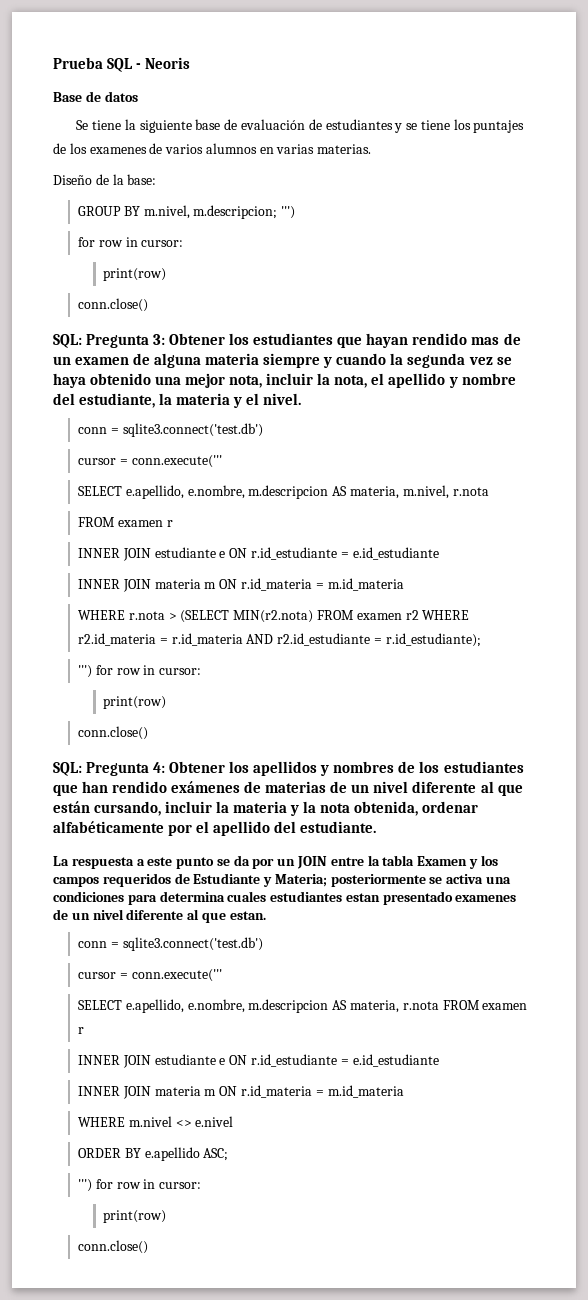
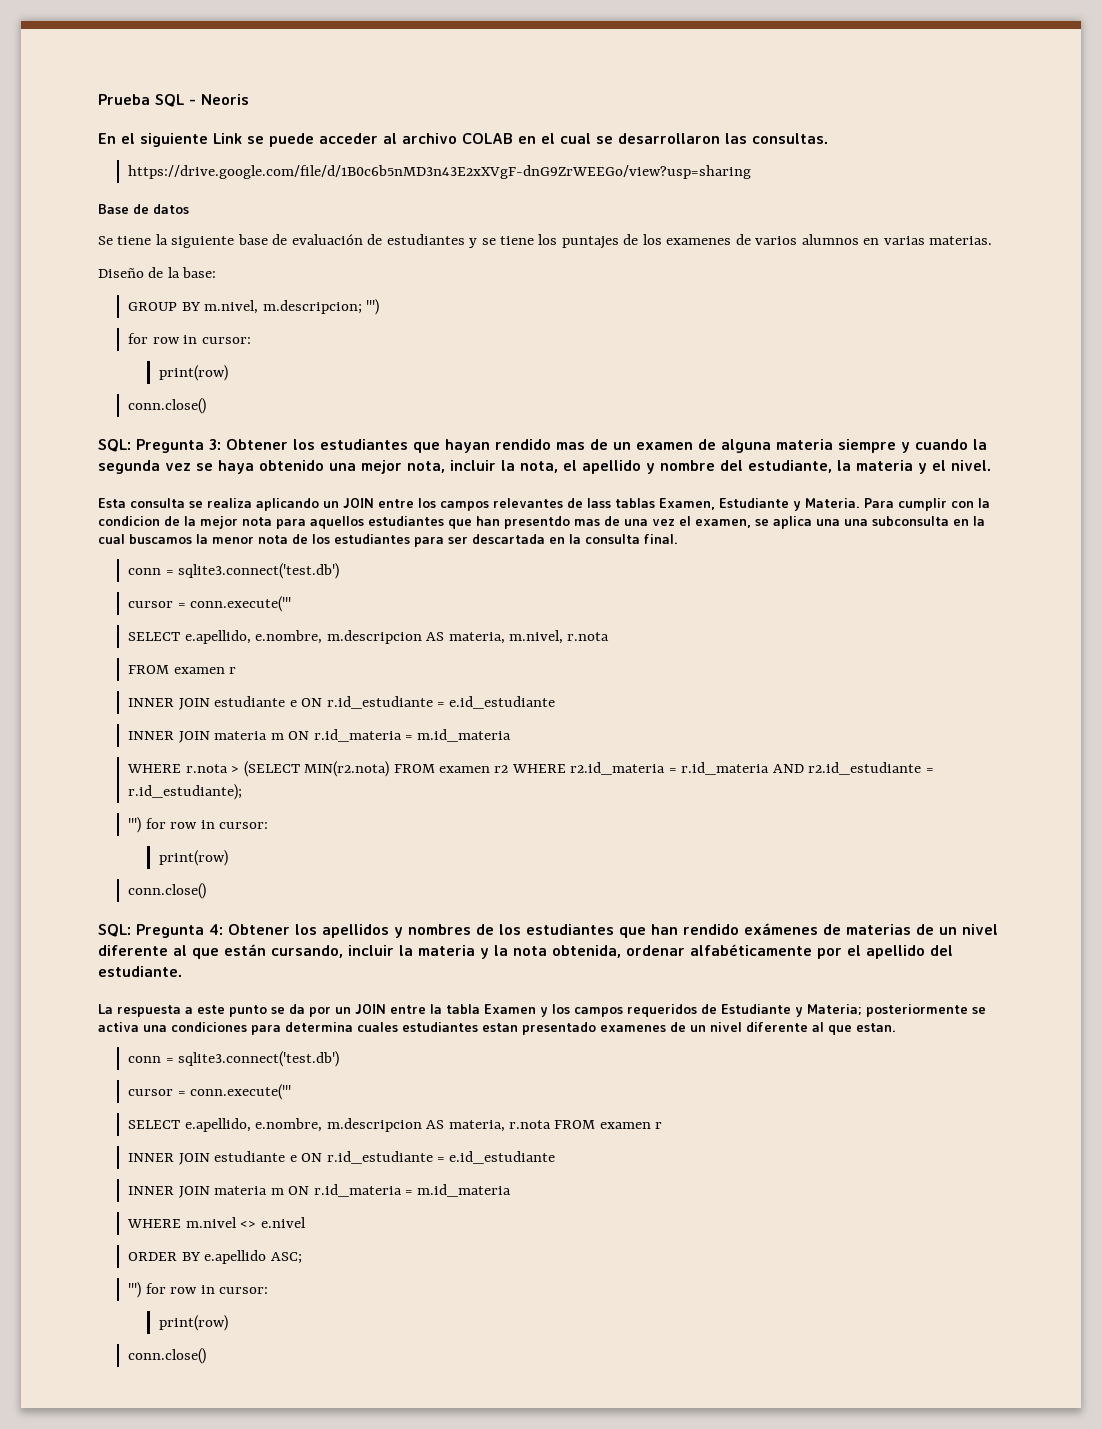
+ En el siguiente Link se puede acceder al archivo COLAB en el cual se desarrollaron las consultas.
+ https://drive.google.com/file/d/1B0c6b5nMD3n43E2xXVgF-dnG9ZrWEEGo/view?usp=sharing
+ Esta consulta se realiza aplicando un JOIN entre los campos relevantes de lass tablas Examen, Estudiante y Materia. Para cumplir con la condicion de la mejor nota para aquellos estudiantes que han presentdo mas de una vez el examen, se aplica una una subconsulta en la cual buscamos la menor nota de los estudiantes para ser descartada en la consulta final.

